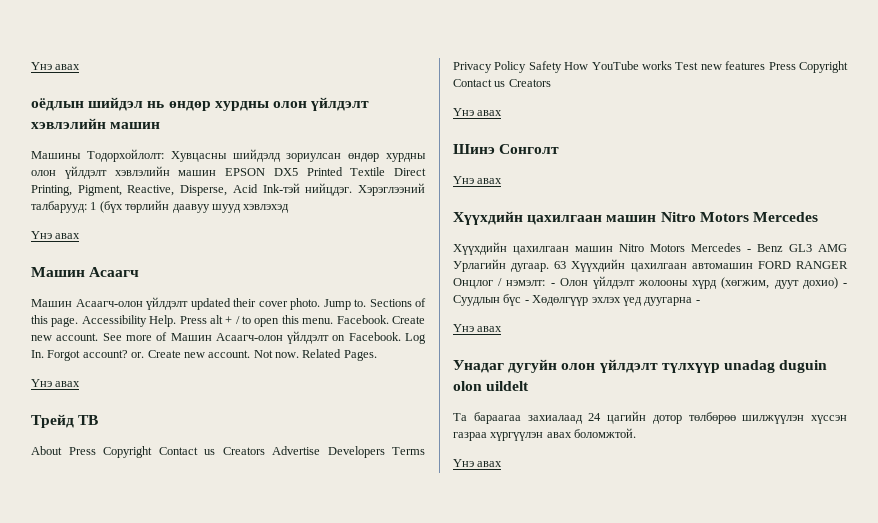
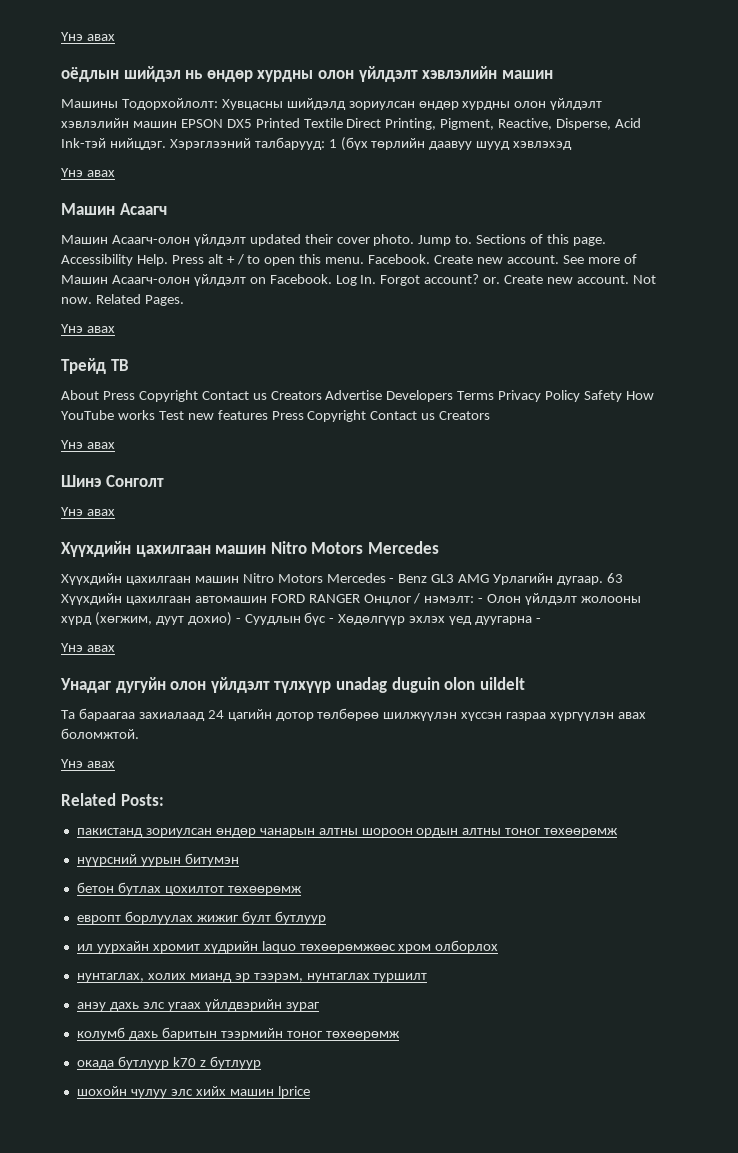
+ Related Posts:
+ пакистанд зориулсан өндөр чанарын алтны шороон ордын алтны тоног төхөөрөмж
+ нүүрсний уурын битумэн
+ бетон бутлах цохилтот төхөөрөмж
+ европт борлуулах жижиг булт бутлуур
+ ил уурхайн хромит хүдрийн laquo төхөөрөмжөөс хром олборлох
+ нунтаглах, холих мианд эр тээрэм, нунтаглах туршилт
+ анэу дахь элс угаах үйлдвэрийн зураг
+ колумб дахь баритын тээрмийн тоног төхөөрөмж
+ окада бутлуур k70 z бутлуур
+ шохойн чулуу элс хийх машин lprice

